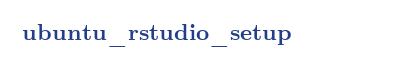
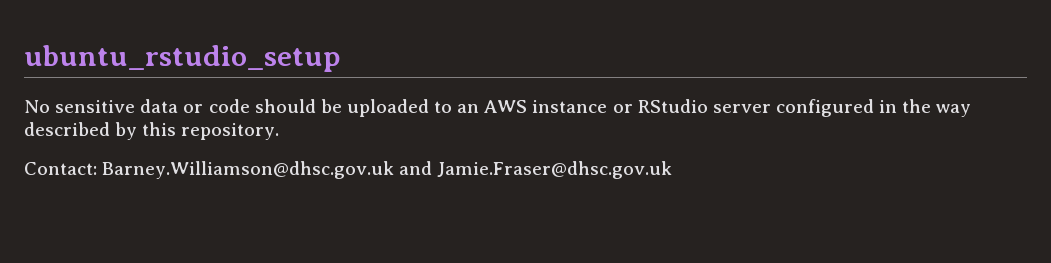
+ No sensitive data or code should be uploaded to an AWS instance or RStudio server configured in the way described by this repository.
+ Contact: Barney.Williamson@dhsc.gov.uk and Jamie.Fraser@dhsc.gov.uk

